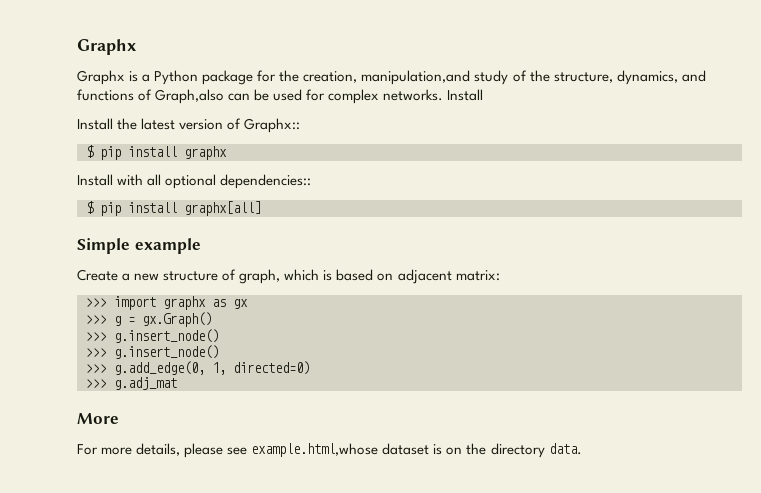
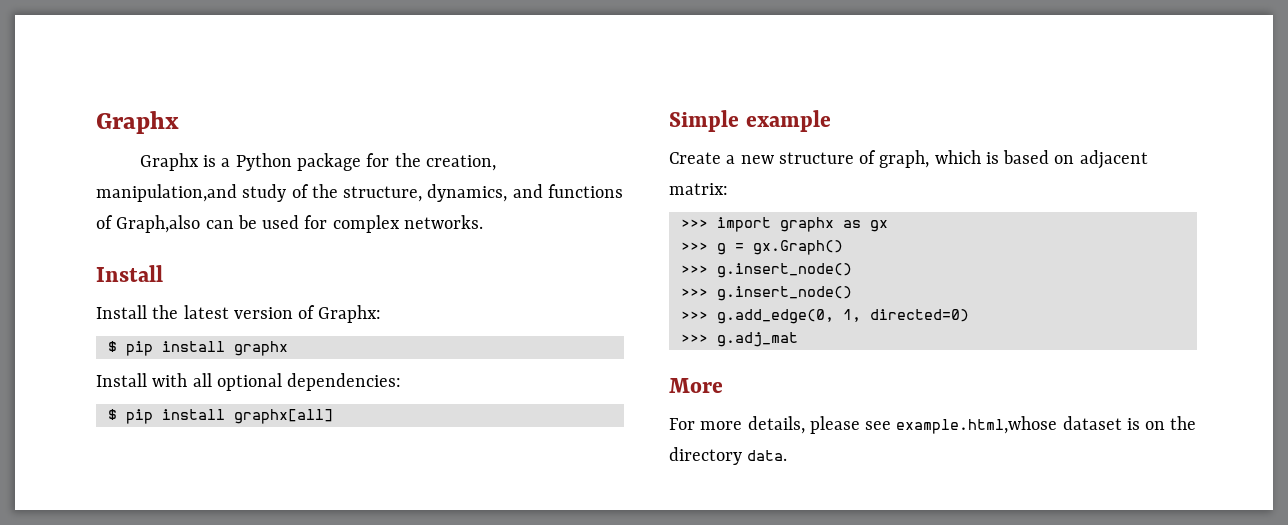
- Graphx is a Python package for the creation, manipulation,and study of the structure, dynamics, and functions of Graph,also can be used for complex networks. Install
+ Graphx is a Python package for the creation, manipulation,and study of the structure, dynamics, and functions of Graph,also can be used for complex networks.
+ Install
- Install the latest version of Graphx::
+ Install the latest version of Graphx:
- Install with all optional dependencies::
+ Install with all optional dependencies:

